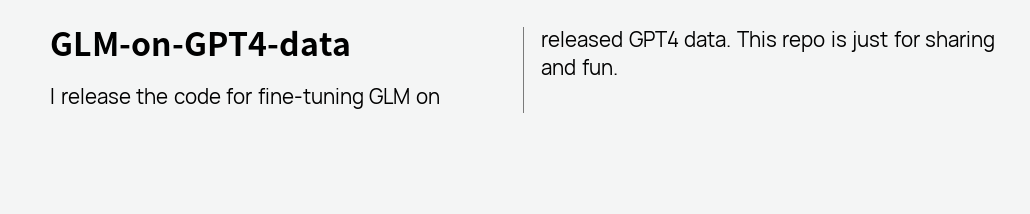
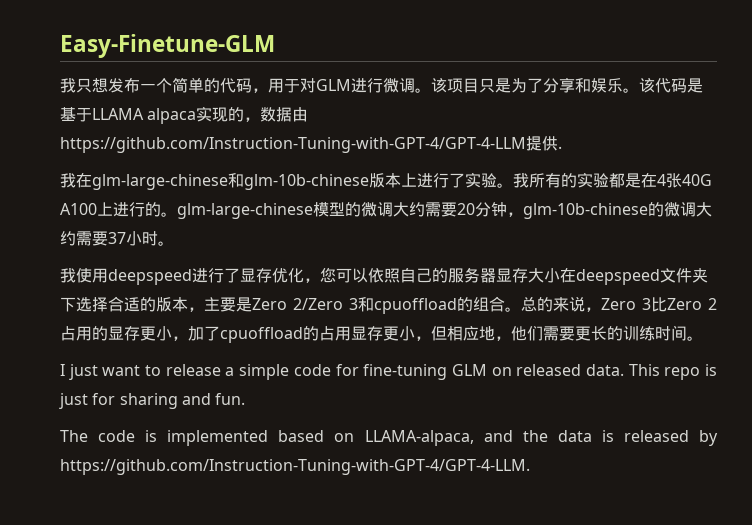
- GLM-on-GPT4-data
- I release the code for fine-tuning GLM on released GPT4 data.
+ Easy-Finetune-GLM
+ 我只想发布一个简单的代码，用于对GLM进行微调。该项目只是为了分享和娱乐。该代码是基于LLAMA alpaca实现的，数据由https://github.com/Instruction-Tuning-with-GPT-4/GPT-4-LLM提供.
+ 我在glm-large-chinese和glm-10b-chinese版本上进行了实验。我所有的实验都是在4张40G A100上进行的。glm-large-chinese模型的微调大约需要20分钟，glm-10b-chinese的微调大约需要37小时。
+ 我使用deepspeed进行了显存优化，您可以依照自己的服务器显存大小在deepspeed文件夹下选择合适的版本，主要是Zero 2/Zero 3和cpuoffload的组合。总的来说，Zero 3比Zero 2占用的显存更小，加了cpuoffload的占用显存更小，但相应地，他们需要更长的训练时间。
+ I just want to release a simple code for fine-tuning GLM on released data.
+ The code is implemented based on LLAMA-alpaca, and the data is released by https://github.com/Instruction-Tuning-with-GPT-4/GPT-4-LLM.

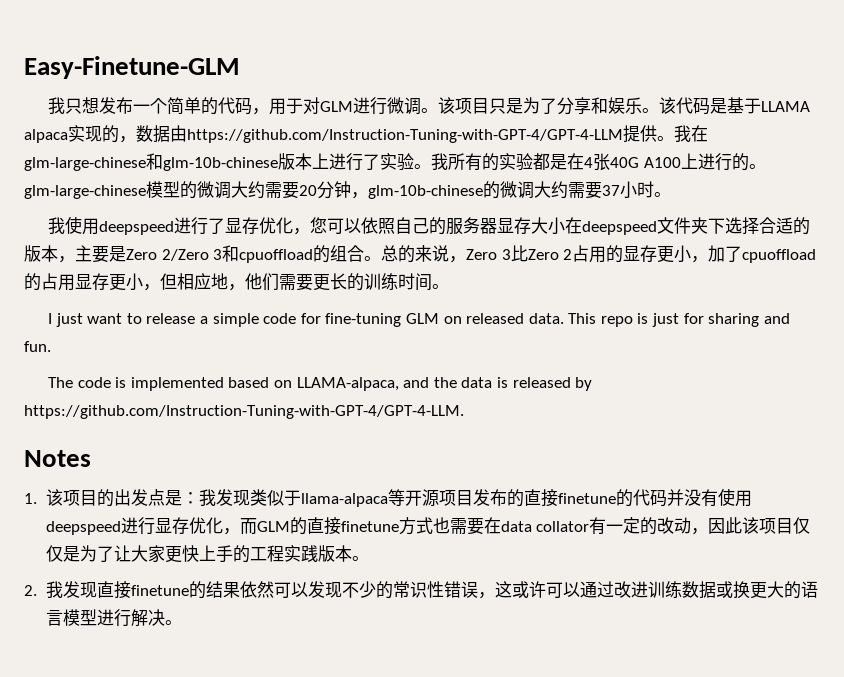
- 该代码是基于LLAMA alpaca实现的，数据由https://github.com/Instruction-Tuning-with-GPT-4/GPT-4-LLM提供.
- 我在glm-large-chinese和glm-10b-chinese版本上进行了实验。
+ 该代码是基于LLAMA alpaca实现的，数据由https://github.com/Instruction-Tuning-with-GPT-4/GPT-4-LLM提供。我在glm-large-chinese和glm-10b-chinese版本上进行了实验。
+ Notes
+ 1.该项目的出发点是：我发现类似于llama-alpaca等开源项目发布的直接finetune的代码并没有使用deepspeed进行显存优化，而GLM的直接finetune方式也需要在data collator有一定的改动，因此该项目仅仅是为了让大家更快上手的工程实践版本。
+ 2.我发现直接finetune的结果依然可以发现不少的常识性错误，这或许可以通过改进训练数据或换更大的语言模型进行解决。

